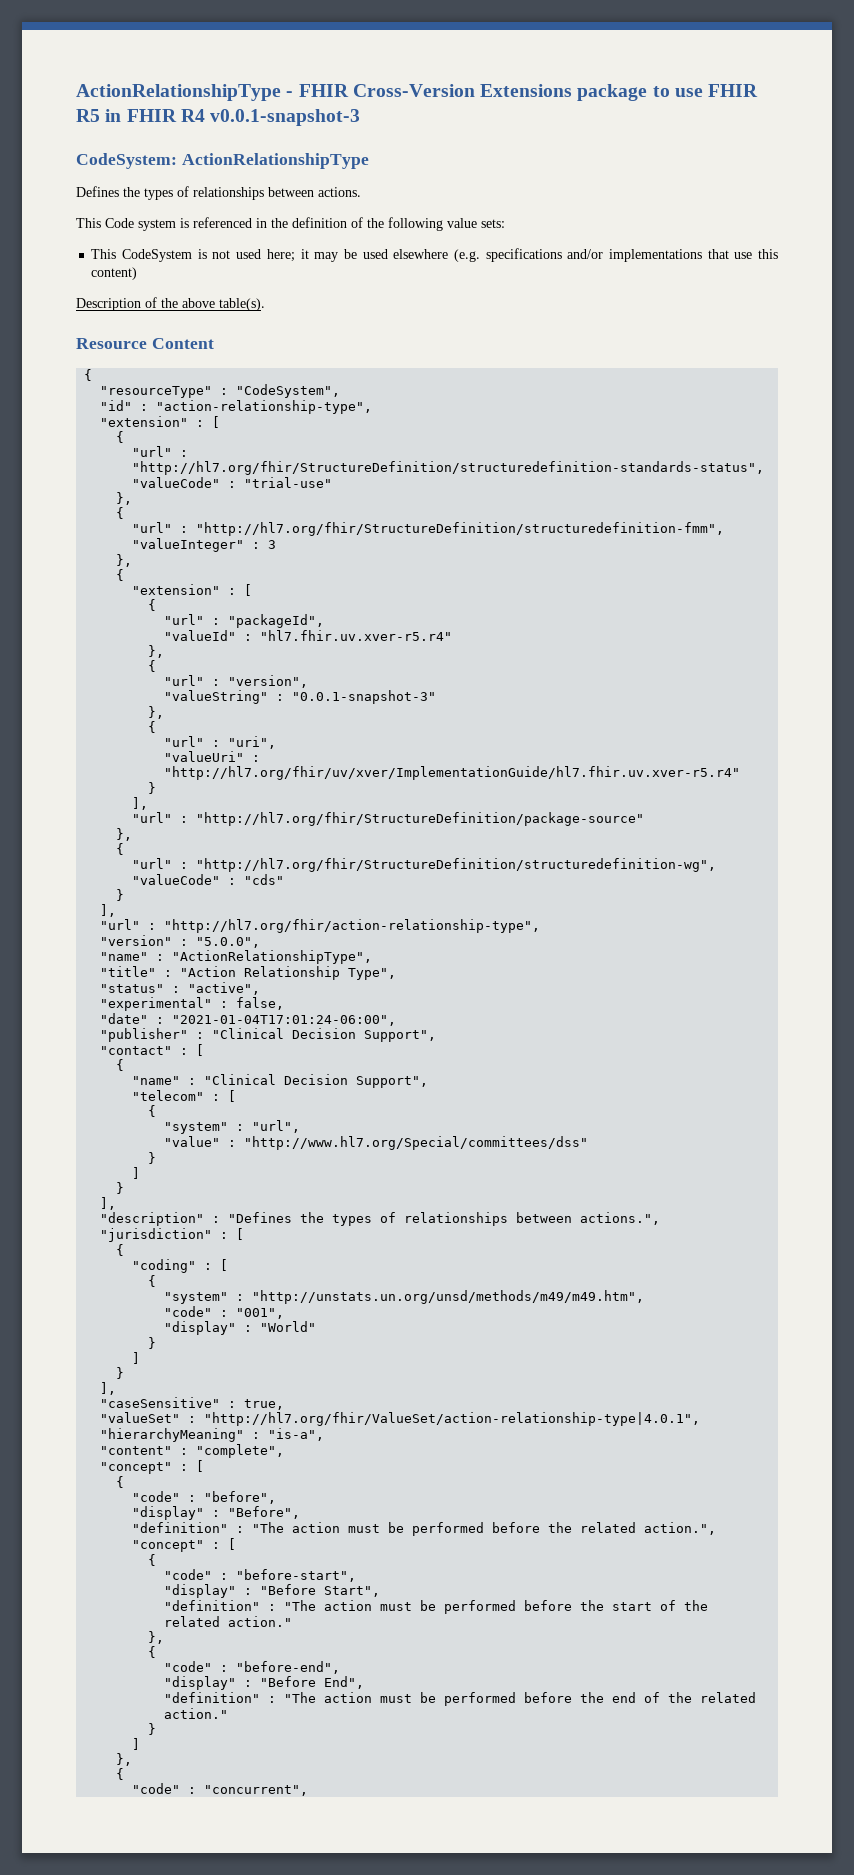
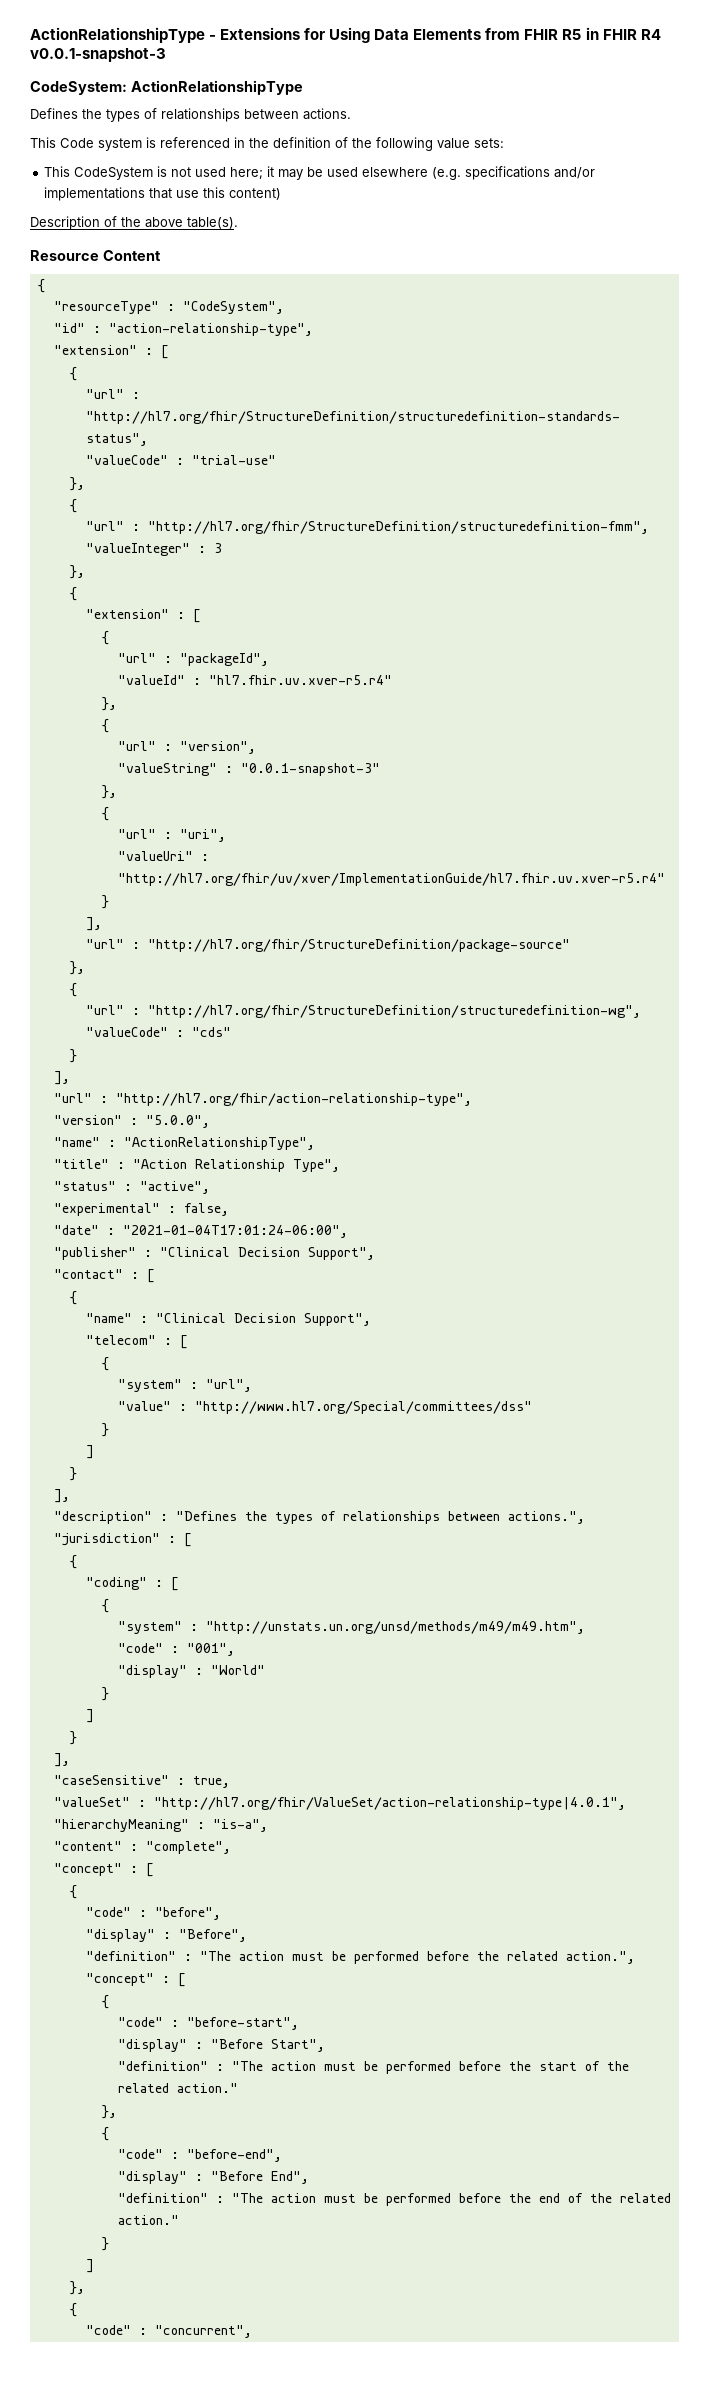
- ActionRelationshipType - FHIR Cross-Version Extensions package to use FHIR R5 in FHIR R4 v0.0.1-snapshot-3
+ ActionRelationshipType - Extensions for Using Data Elements from FHIR R5 in FHIR R4 v0.0.1-snapshot-3

